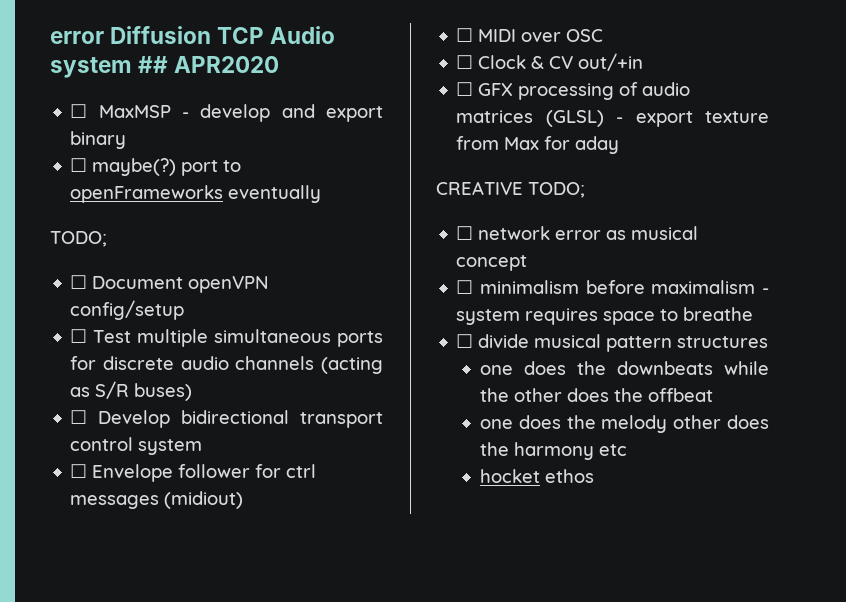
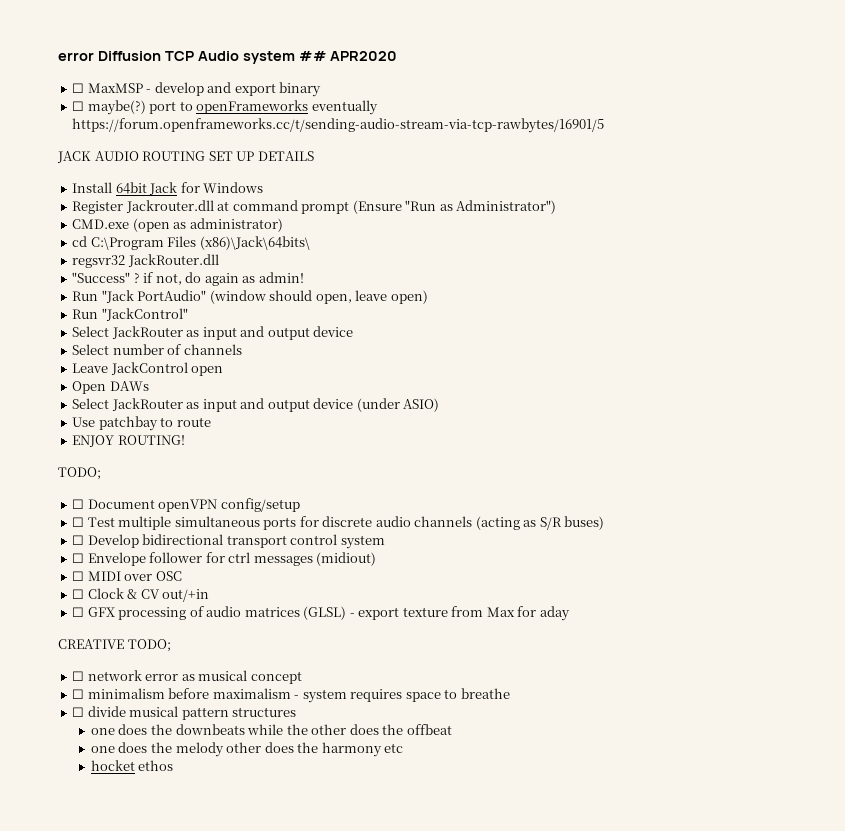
- ☐ maybe(?) port to openFrameworks eventually
+ ☐ maybe(?) port to openFrameworks eventually https://forum.openframeworks.cc/t/sending-audio-stream-via-tcp-rawbytes/16901/5
+ JACK AUDIO ROUTING SET UP DETAILS
+ Install 64bit Jack for Windows
+ Register Jackrouter.dll at command prompt (Ensure "Run as Administrator")
+ CMD.exe (open as administrator)
+ cd C:\Program Files (x86)\Jack\64bits\
+ regsvr32 JackRouter.dll
+ "Success" ? if not, do again as admin!
+ Run "Jack PortAudio" (window should open, leave open)
+ Run "JackControl"
+ Select JackRouter as input and output device
+ Select number of channels
+ Leave JackControl open
+ Open DAWs
+ Select JackRouter as input and output device (under ASIO)
+ Use patchbay to route
+ ENJOY ROUTING!

